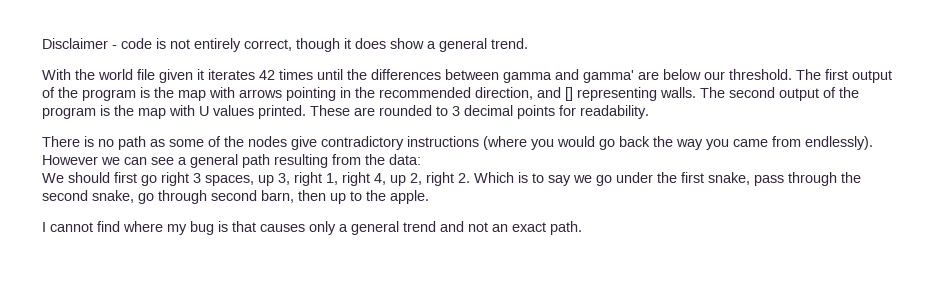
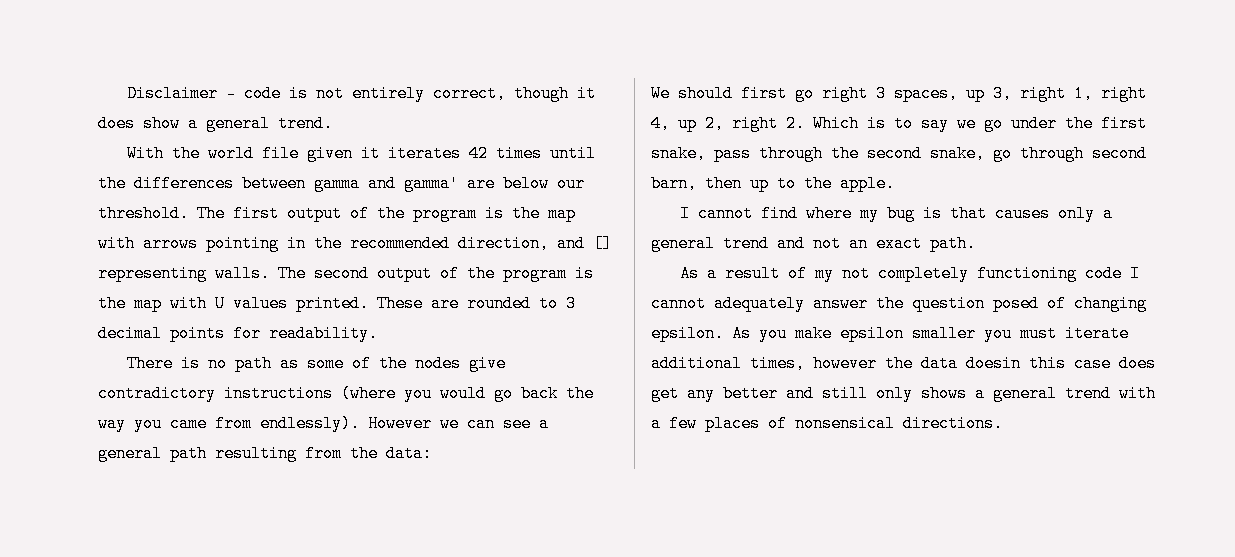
+ As a result of my not completely functioning code I cannot adequately answer the question posed of changing epsilon. As you make epsilon smaller you must iterate additional times, however the data doesin this case does get any better and still only shows a general trend with a few places of nonsensical directions.

